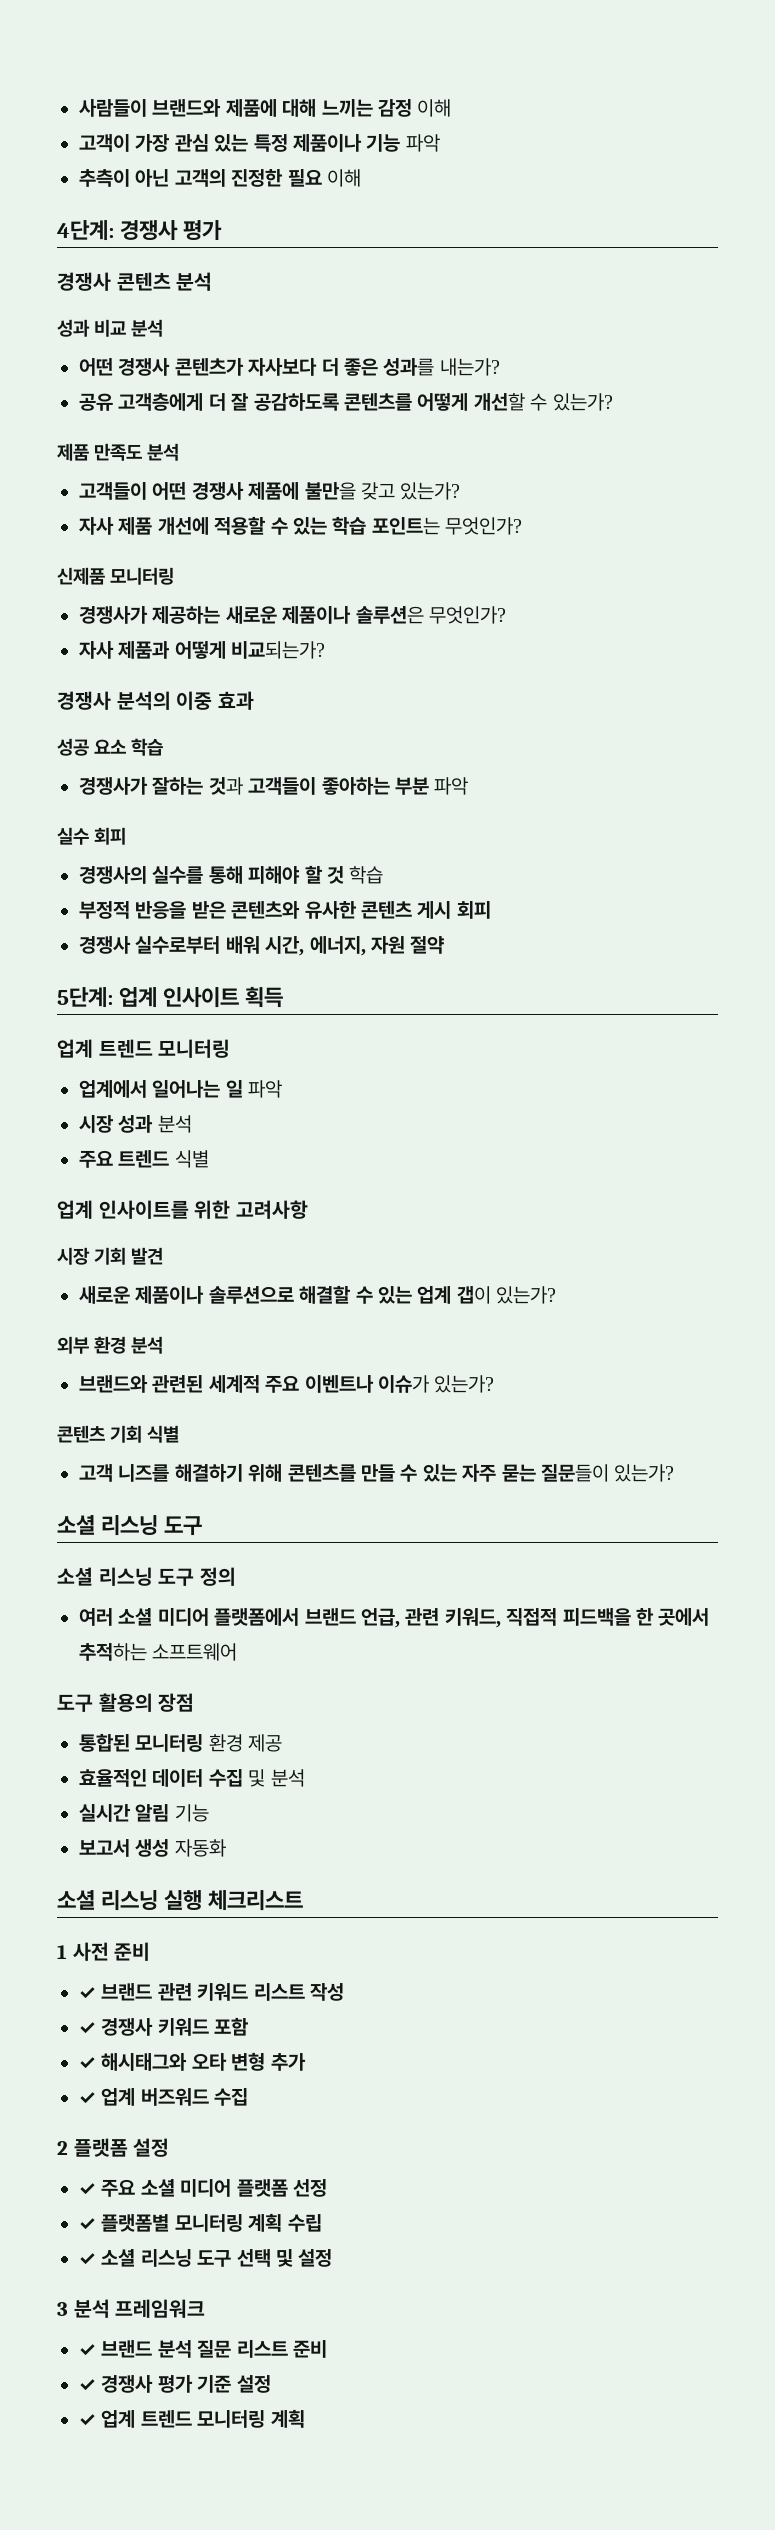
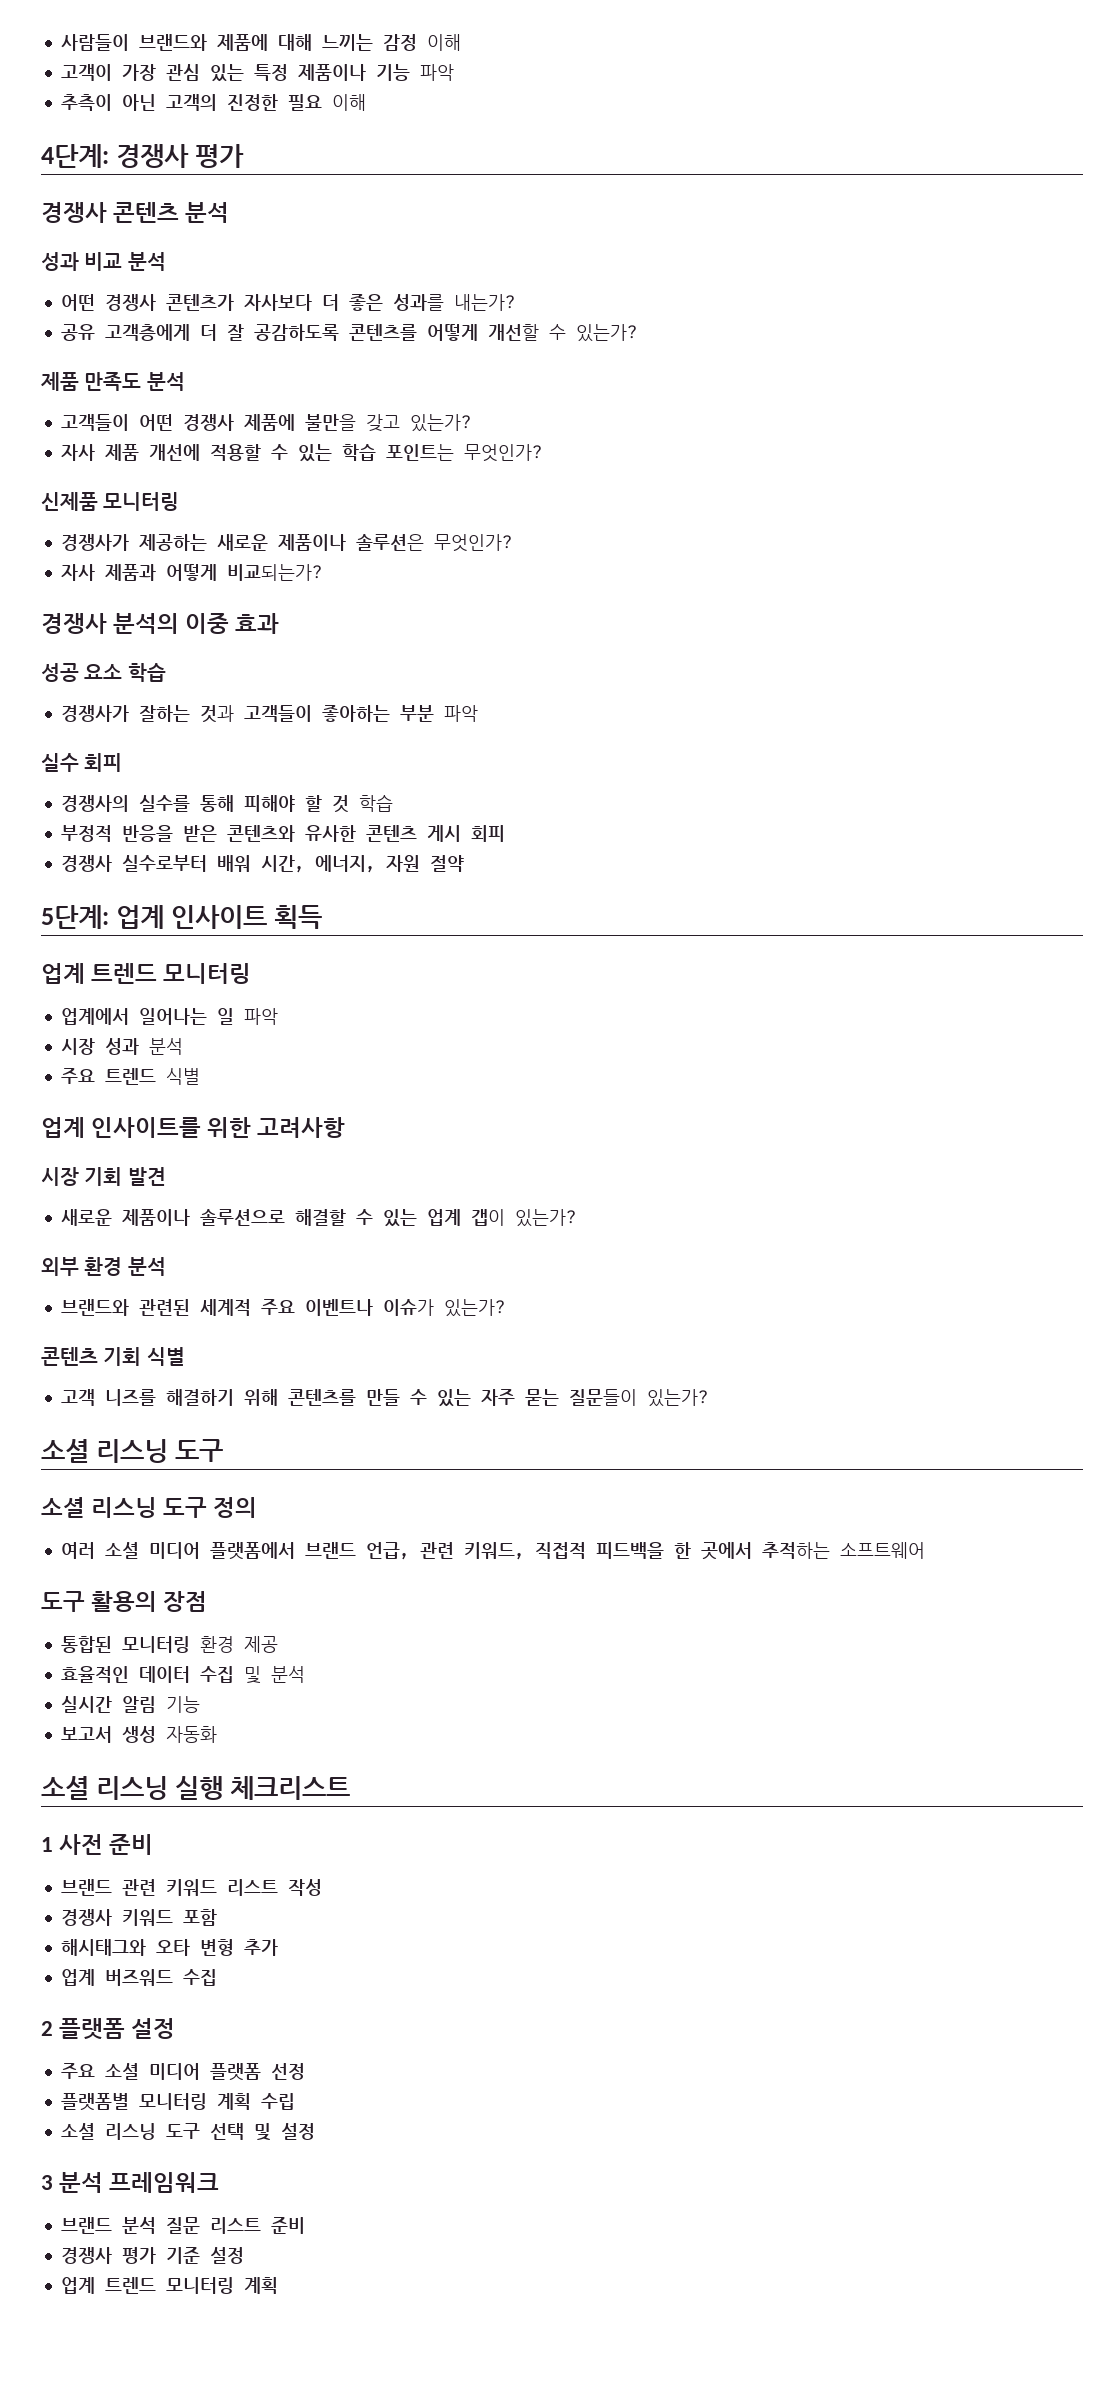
- ✓ 브랜드 관련 키워드 리스트 작성
+ 브랜드 관련 키워드 리스트 작성
- ✓ 경쟁사 키워드 포함
+ 경쟁사 키워드 포함
- ✓ 해시태그와 오타 변형 추가
+ 해시태그와 오타 변형 추가
- ✓ 업계 버즈워드 수집
+ 업계 버즈워드 수집
- ✓ 주요 소셜 미디어 플랫폼 선정
+ 주요 소셜 미디어 플랫폼 선정
- ✓ 플랫폼별 모니터링 계획 수립
+ 플랫폼별 모니터링 계획 수립
- ✓ 소셜 리스닝 도구 선택 및 설정
+ 소셜 리스닝 도구 선택 및 설정
- ✓ 브랜드 분석 질문 리스트 준비
+ 브랜드 분석 질문 리스트 준비
- ✓ 경쟁사 평가 기준 설정
+ 경쟁사 평가 기준 설정
- ✓ 업계 트렌드 모니터링 계획
+ 업계 트렌드 모니터링 계획

